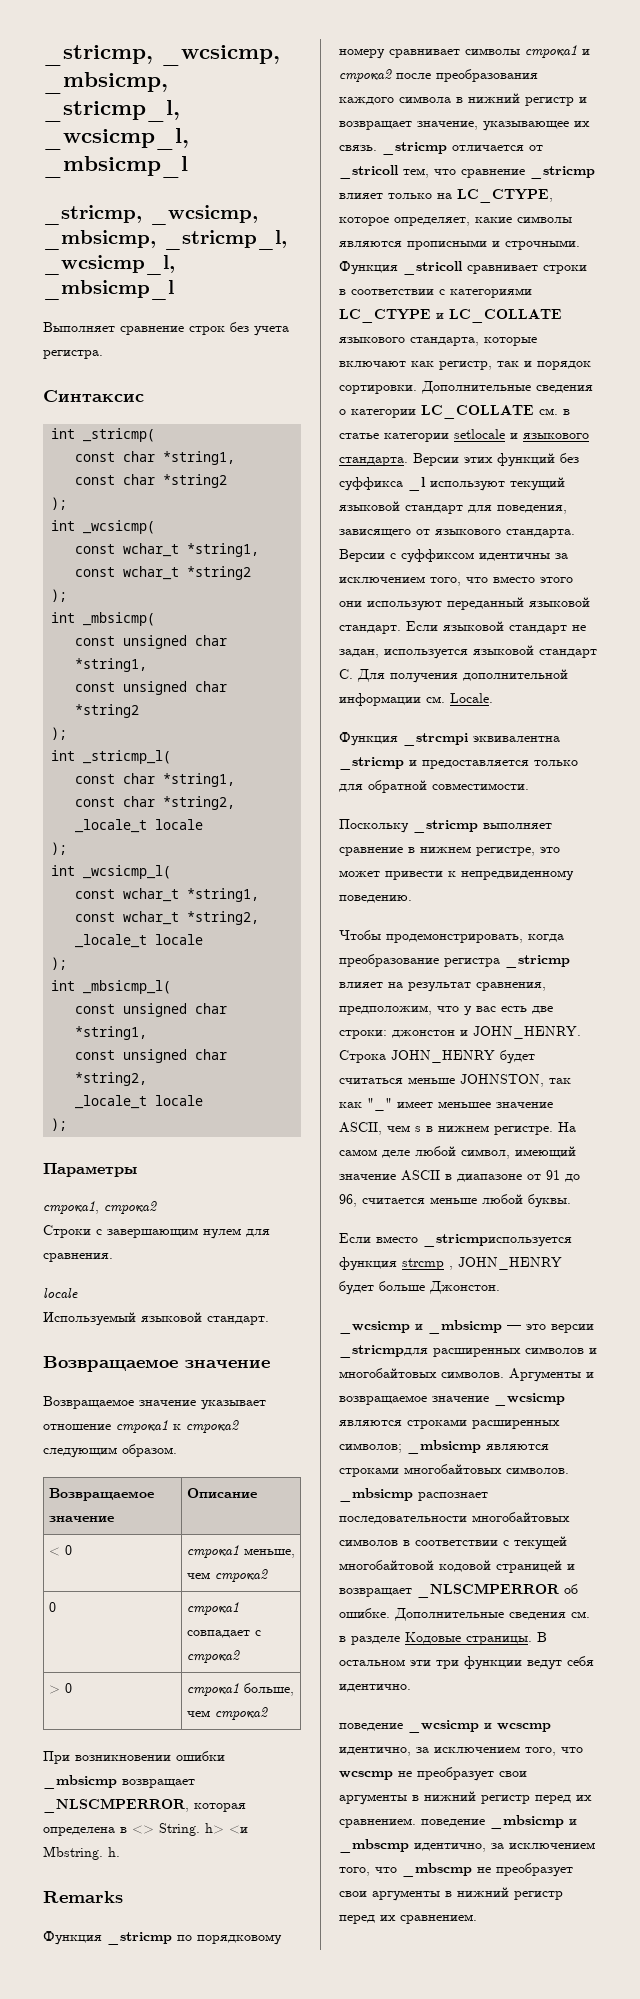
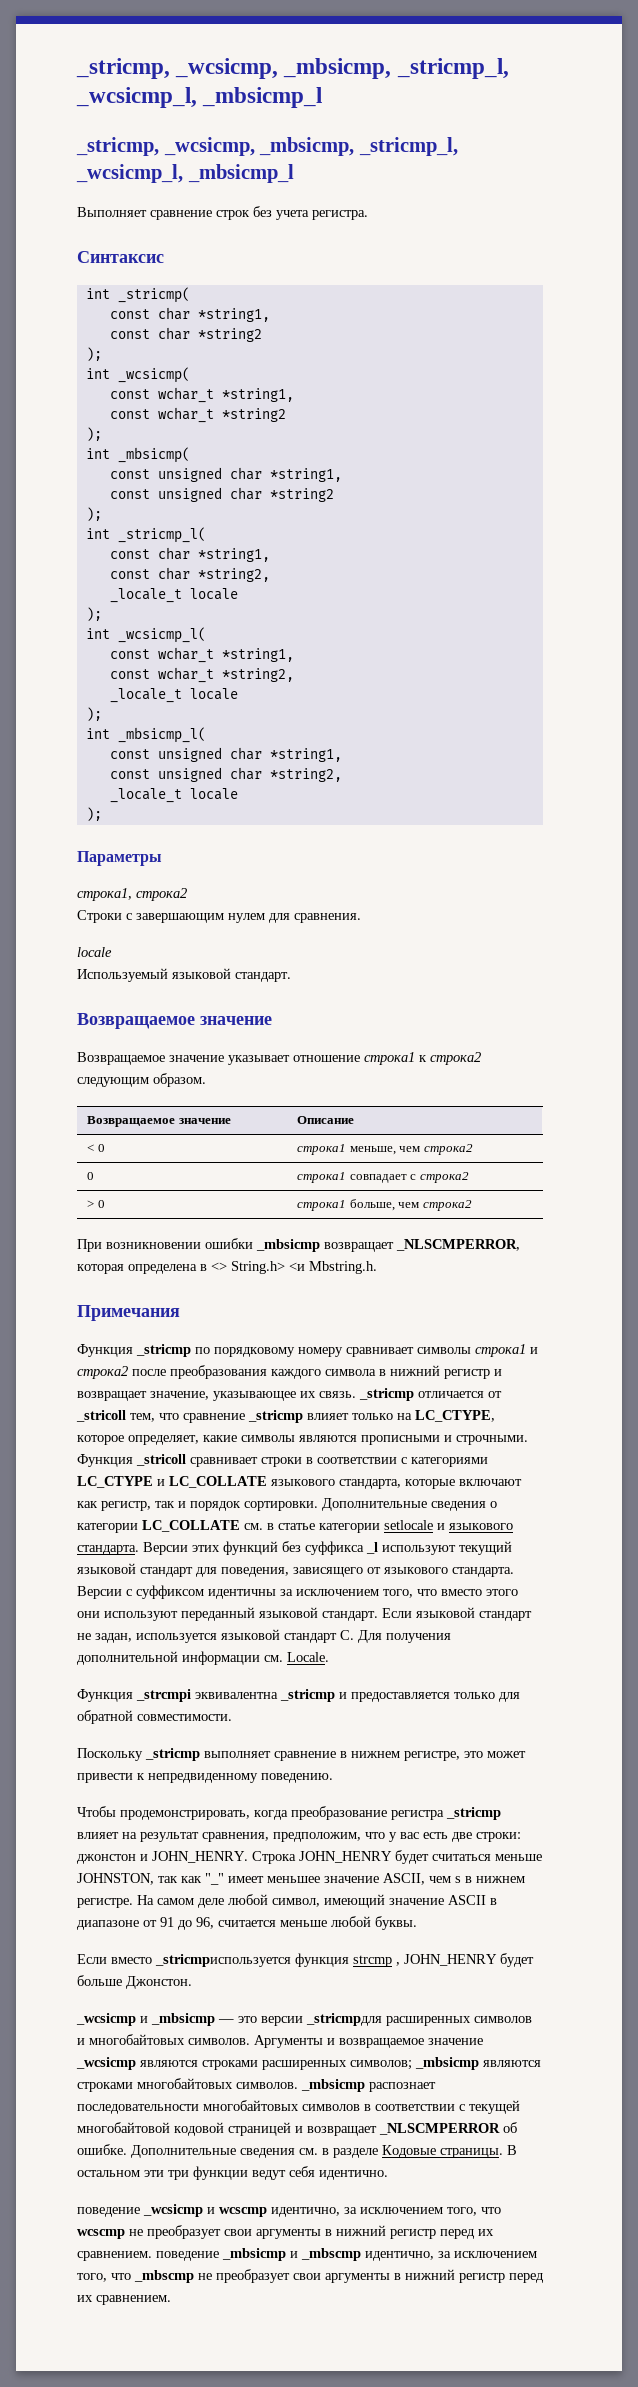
- При возникновении ошибки _mbsicmp возвращает _NLSCMPERROR, которая определена в <> String. h> <и Mbstring. h.
- Remarks
+ При возникновении ошибки _mbsicmp возвращает _NLSCMPERROR, которая определена в <> String.h> <и Mbstring.h.
+ Примечания

